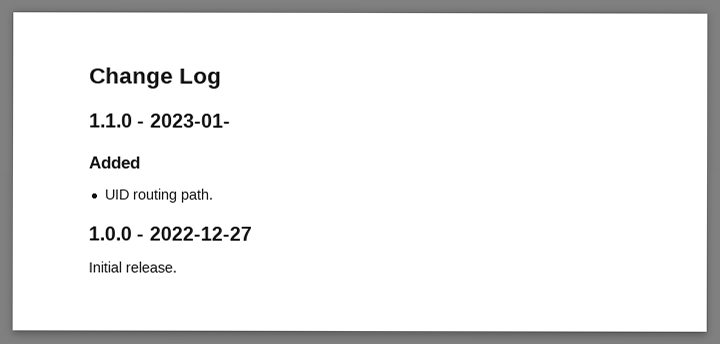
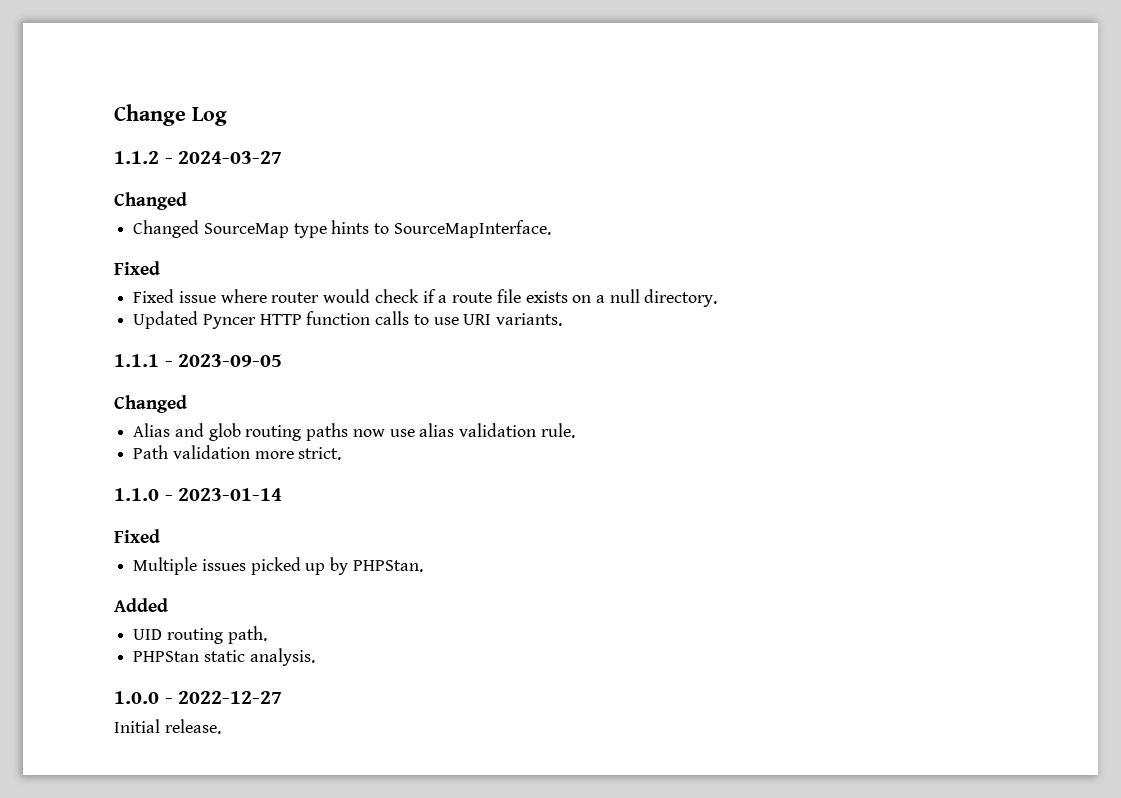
- 1.1.0 - 2023-01-
+ 1.1.2 - 2024-03-27
+ Changed
+ Changed SourceMap type hints to SourceMapInterface.
+ Fixed
+ Fixed issue where router would check if a route file exists on a null directory.
+ Updated Pyncer HTTP function calls to use URI variants.
+ 1.1.1 - 2023-09-05
+ Changed
+ Alias and glob routing paths now use alias validation rule.
+ Path validation more strict.
+ 1.1.0 - 2023-01-14
+ Fixed
+ Multiple issues picked up by PHPStan.
+ PHPStan static analysis.

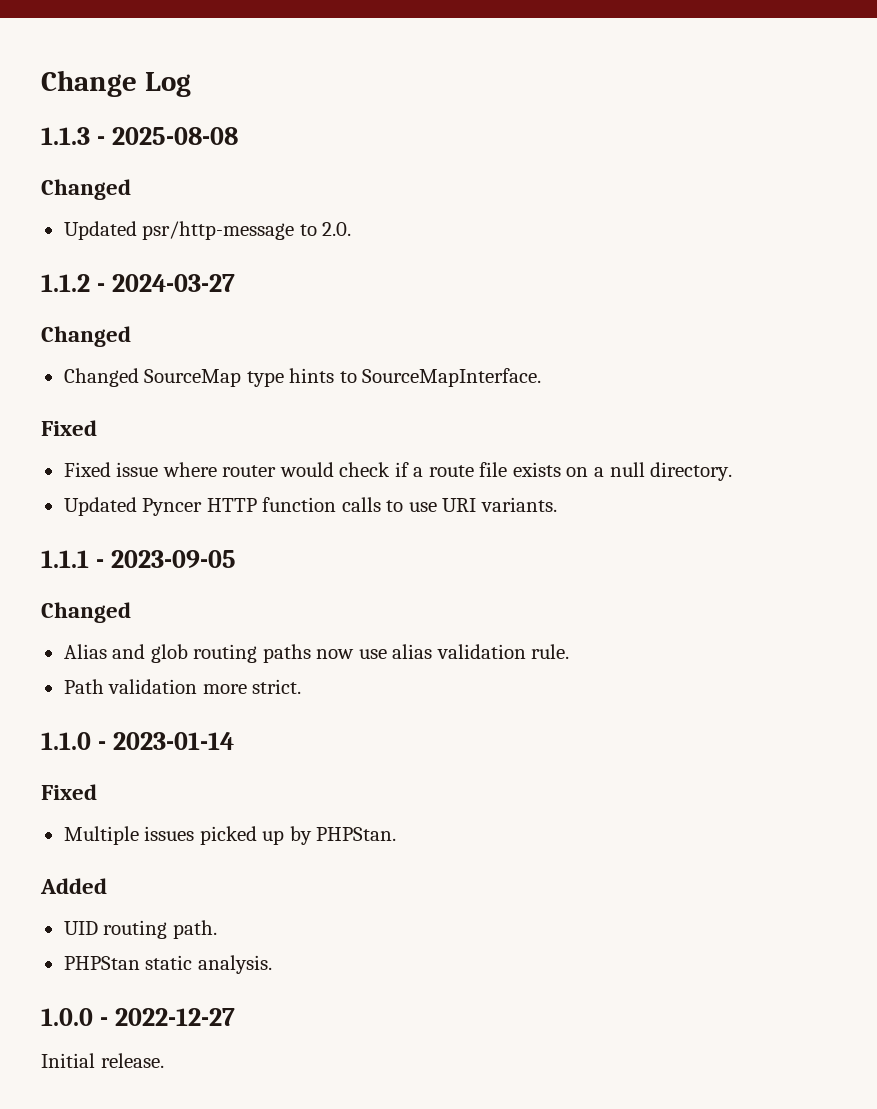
+ 1.1.3 - 2025-08-08
+ Changed
+ Updated psr/http-message to 2.0.

